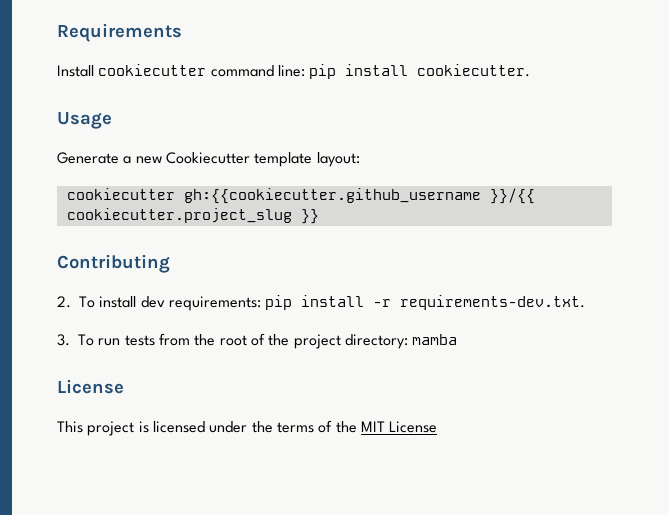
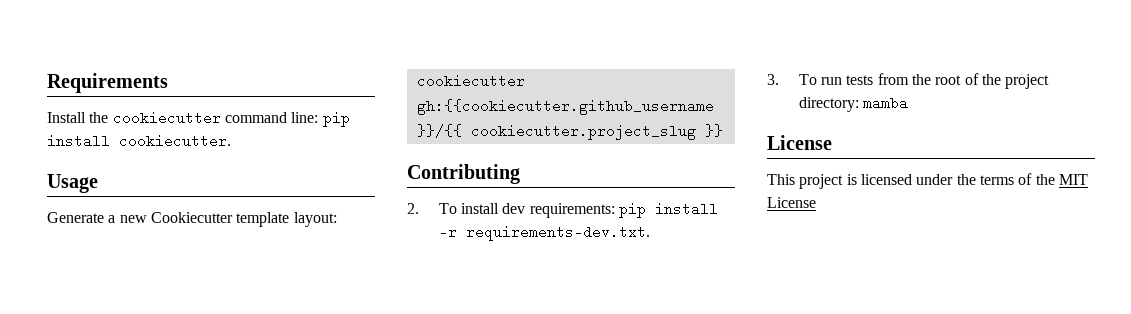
- Install cookiecutter command line: pip install cookiecutter.
+ Install the cookiecutter command line: pip install cookiecutter.

